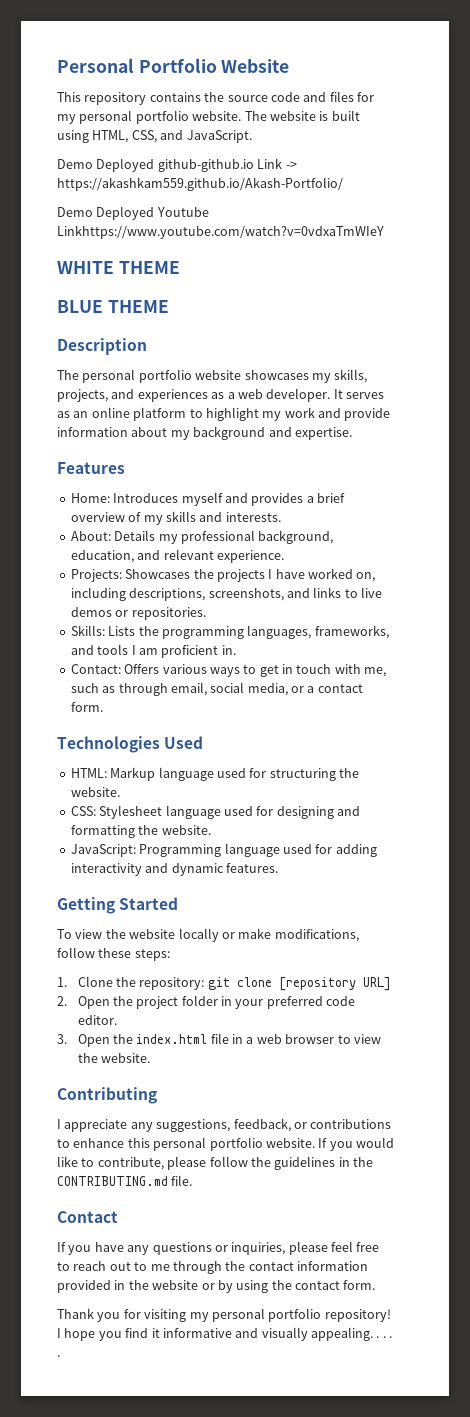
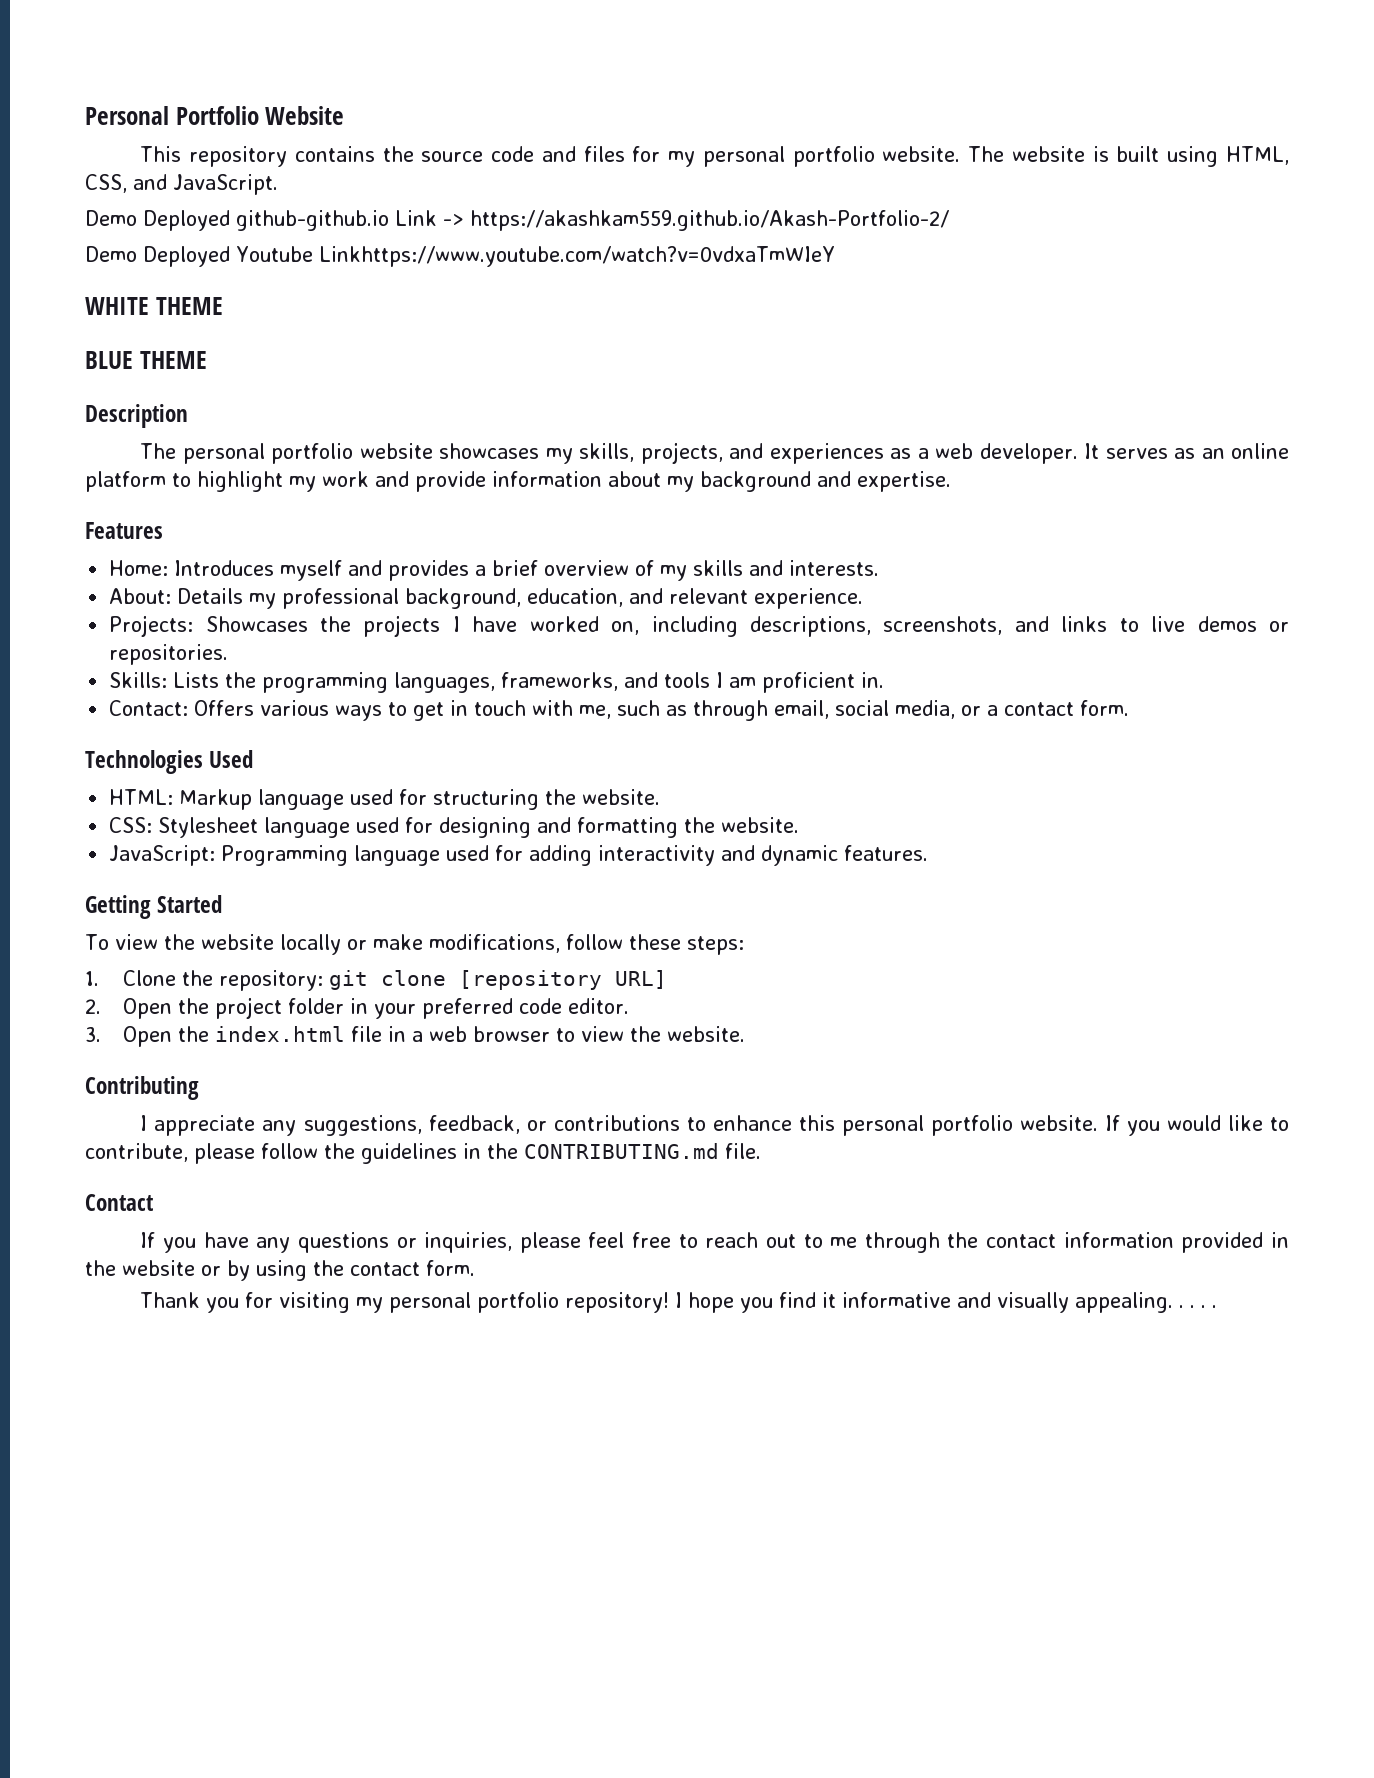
- Demo Deployed github-github.io Link -> https://akashkam559.github.io/Akash-Portfolio/
+ Demo Deployed github-github.io Link -> https://akashkam559.github.io/Akash-Portfolio-2/

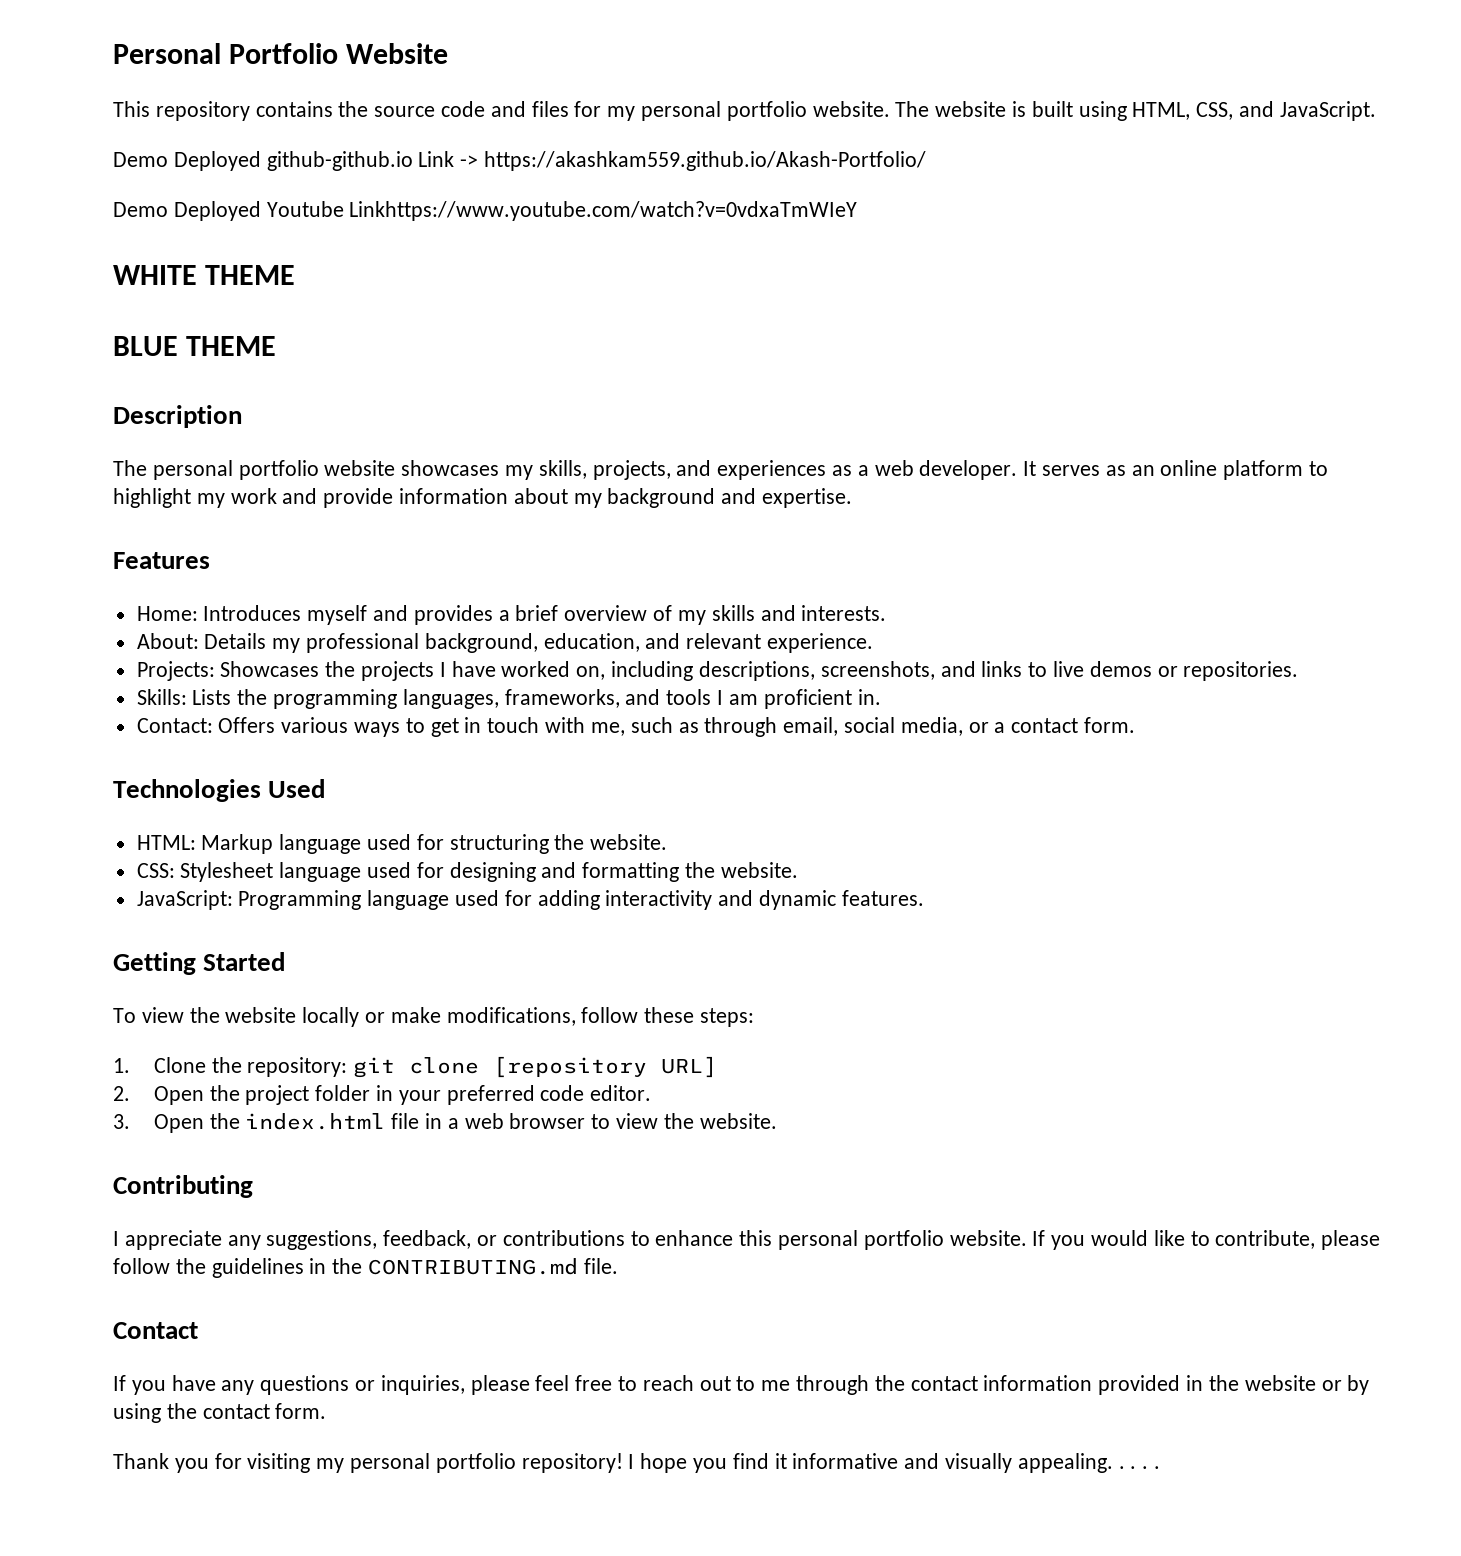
- Demo Deployed github-github.io Link -> https://akashkam559.github.io/Akash-Portfolio-2/
+ Demo Deployed github-github.io Link -> https://akashkam559.github.io/Akash-Portfolio/

